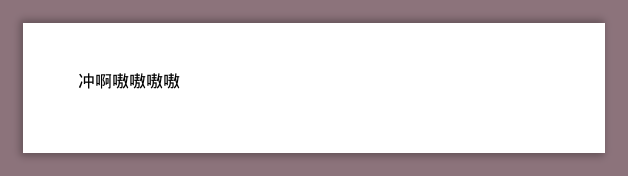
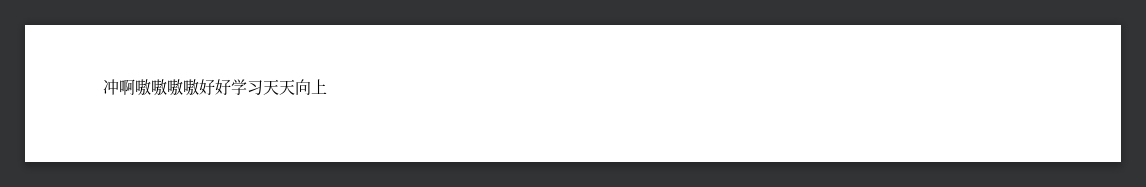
- 冲啊嗷嗷嗷嗷
+ 冲啊嗷嗷嗷嗷好好学习天天向上

